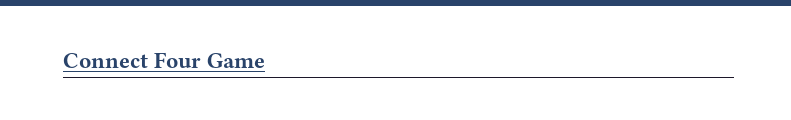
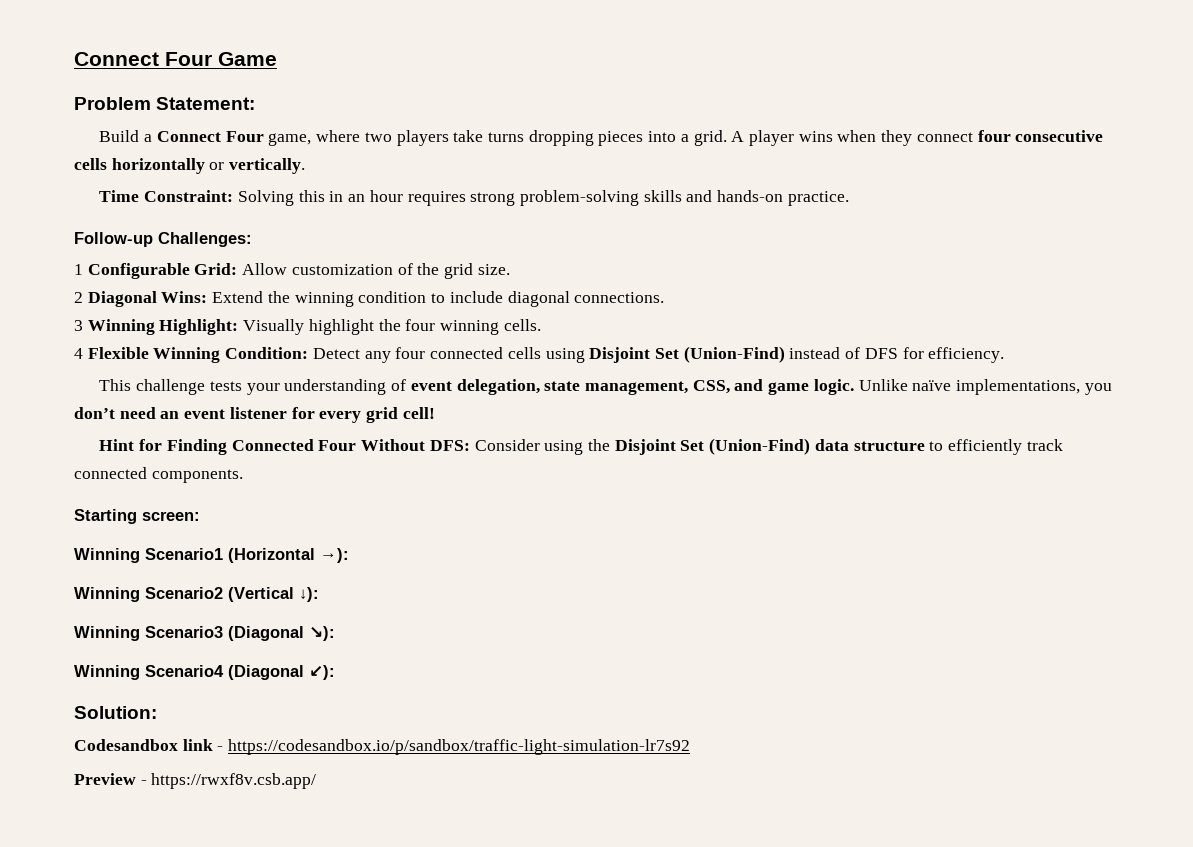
+ Problem Statement:
+ Build a Connect Four game, where two players take turns dropping pieces into a grid. A player wins when they connect four consecutive cells horizontally or vertically.
+ Time Constraint: Solving this in an hour requires strong problem-solving skills and hands-on practice.
+ Follow-up Challenges:
+ 1 Configurable Grid: Allow customization of the grid size.
+ 2 Diagonal Wins: Extend the winning condition to include diagonal connections.
+ 3 Winning Highlight: Visually highlight the four winning cells.
+ 4 Flexible Winning Condition: Detect any four connected cells using Disjoint Set (Union-Find) instead of DFS for efficiency.
+ This challenge tests your understanding of event delegation, state management, CSS, and game logic. Unlike naïve implementations, you don’t need an event listener for every grid cell!
+ Hint for Finding Connected Four Without DFS: Consider using the Disjoint Set (Union-Find) data structure to efficiently track connected components.
+ Starting screen:
+ Winning Scenario1 (Horizontal →):
+ Winning Scenario2 (Vertical ↓):
+ Winning Scenario3 (Diagonal ↘):
+ Winning Scenario4 (Diagonal ↙):
+ Solution:
+ Codesandbox link - https://codesandbox.io/p/sandbox/traffic-light-simulation-lr7s92
+ Preview - https://rwxf8v.csb.app/

